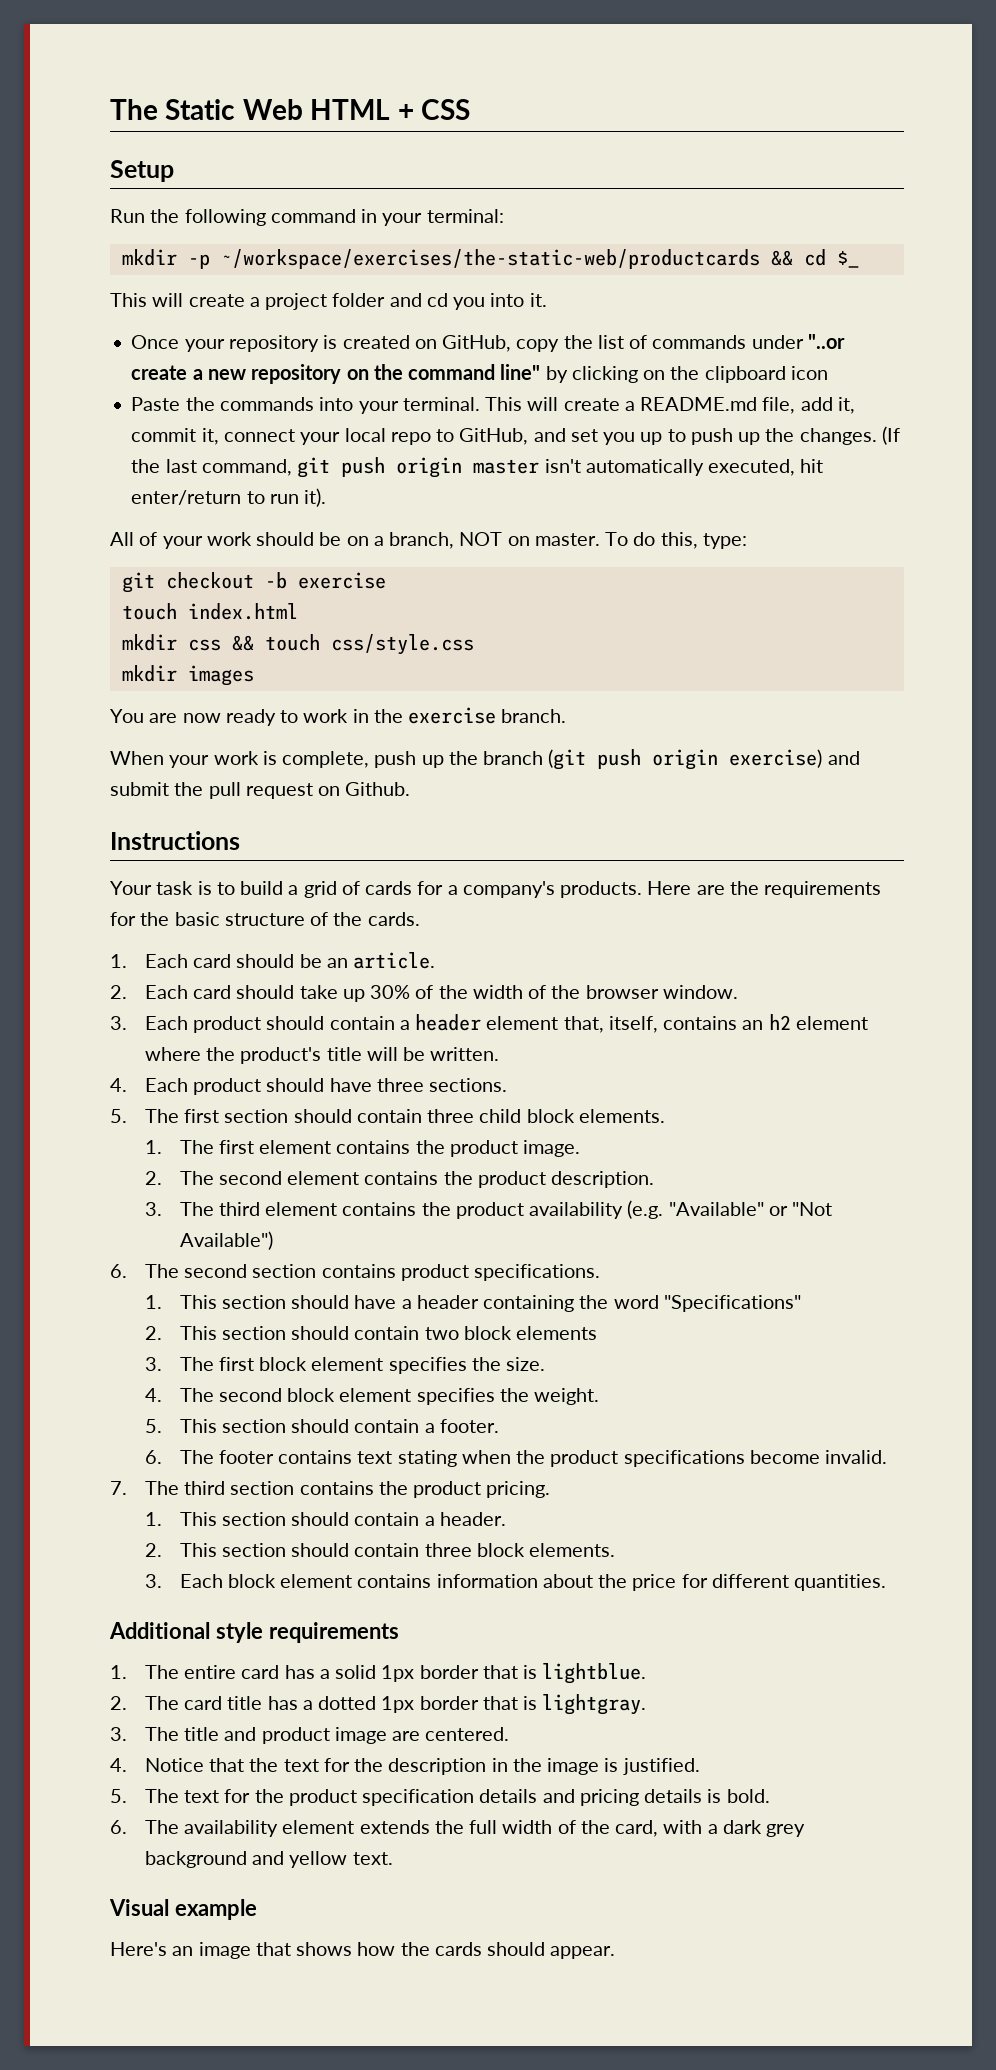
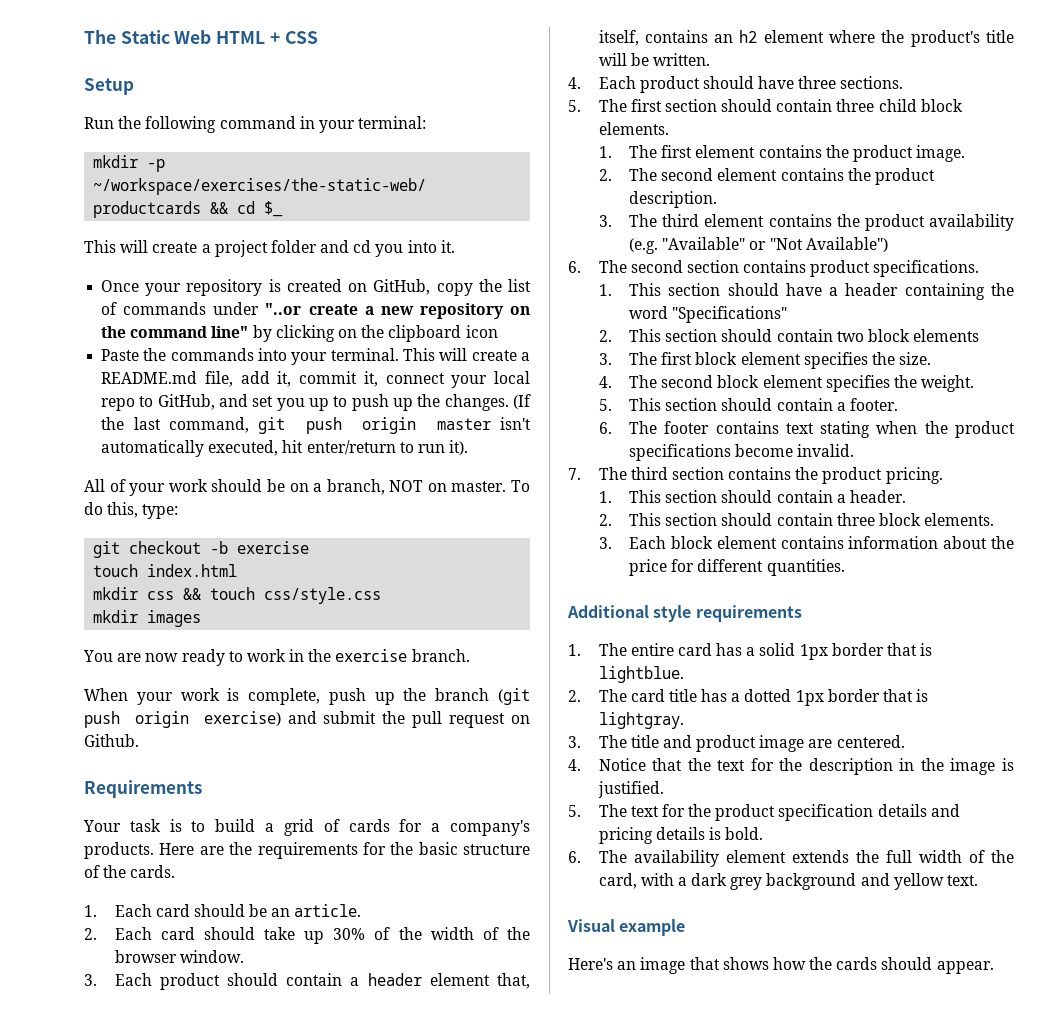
- Instructions
+ Requirements

